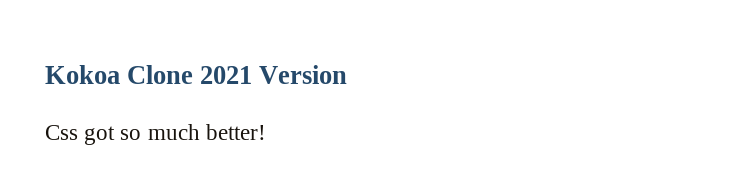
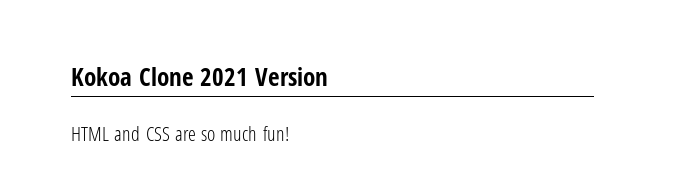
- Css got so much better!
+ HTML and CSS are so much fun!

